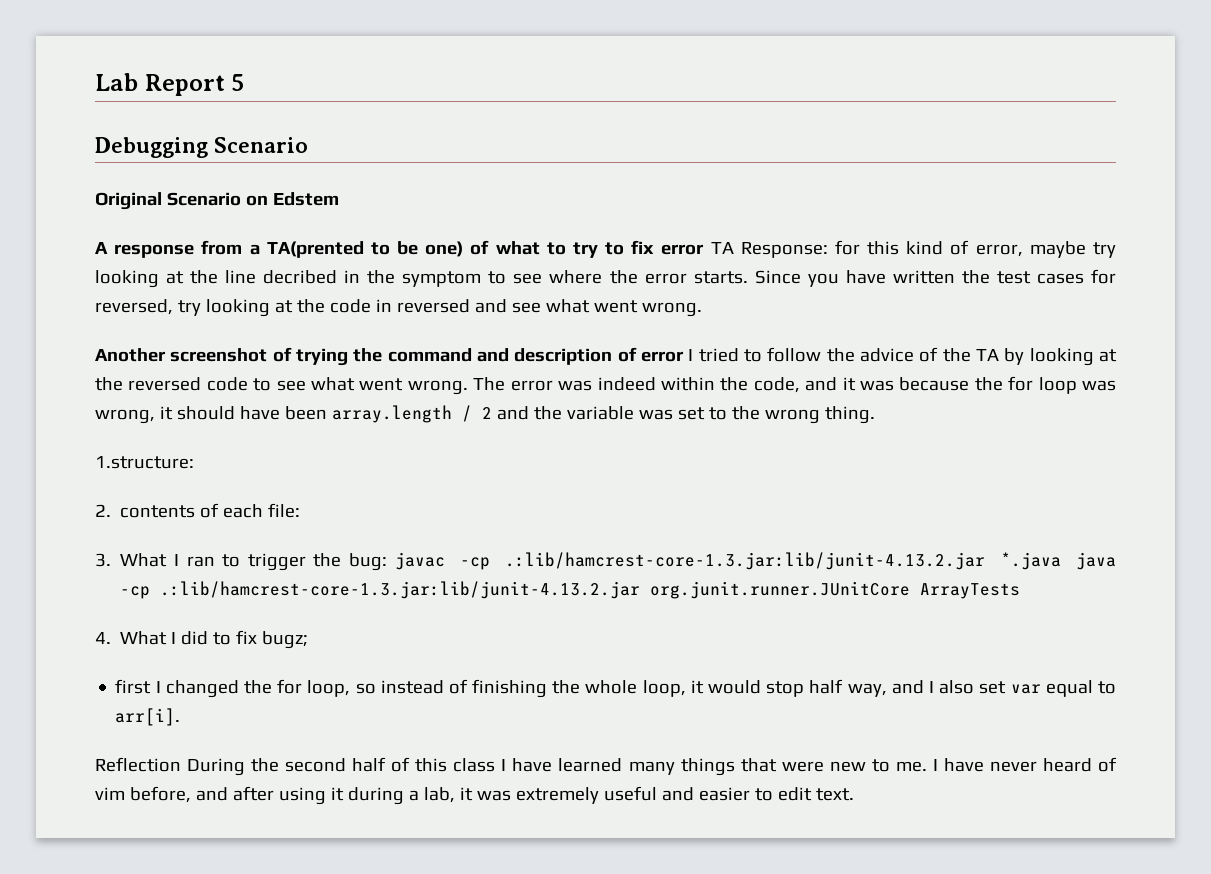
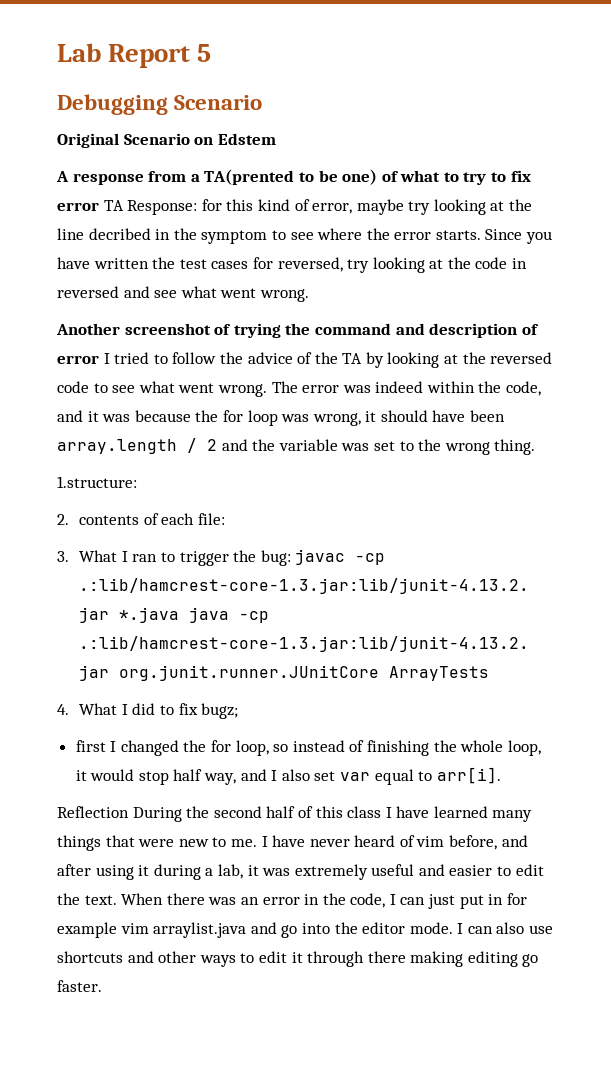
- I have never heard of vim before, and after using it during a lab, it was extremely useful and easier to edit text.
+ I have never heard of vim before, and after using it during a lab, it was extremely useful and easier to edit the text. When there was an error in the code, I can just put in for example vim arraylist.java and go into the editor mode. I can also use shortcuts and other ways to edit it through there making editing go faster.

